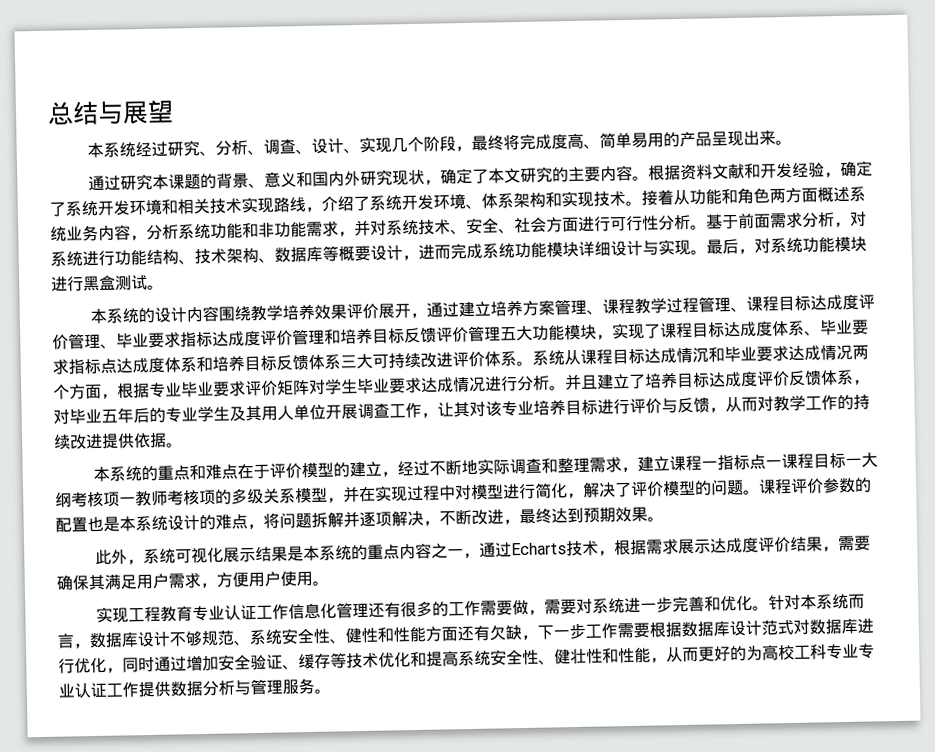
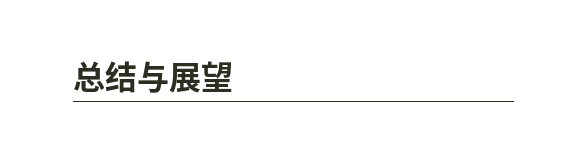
- 本系统经过研究、分析、调查、设计、实现几个阶段，最终将完成度高、简单易用的产品呈现出来。
- 通过研究本课题的背景、意义和国内外研究现状，确定了本文研究的主要内容。根据资料文献和开发经验，确定了系统开发环境和相关技术实现路线，介绍了系统开发环境、体系架构和实现技术。接着从功能和角色两方面概述系统业务内容，分析系统功能和非功能需求，并对系统技术、安全、社会方面进行可行性分析。基于前面需求分析，对系统进行功能结构、技术架构、数据库等概要设计，进而完成系统功能模块详细设计与实现。最后，对系统功能模块进行黑盒测试。
- 本系统的设计内容围绕教学培养效果评价展开，通过建立培养方案管理、课程教学过程管理、课程目标达成度评价管理、毕业要求指标达成度评价管理和培养目标反馈评价管理五大功能模块，实现了课程目标达成度体系、毕业要求指标点达成度体系和培养目标反馈体系三大可持续改进评价体系。系统从课程目标达成情沉和毕业要求达成情况两个方面，根据专业毕业要求评价矩阵对学生毕业要求达成情况进行分析。并且建立了培养目标达成度评价反馈体系，对毕业五年后的专业学生及其用人单位开展调查工作，让其对该专业培养目标进行评价与反馈，从而对教学工作的持续改进提供依据。
- 本系统的重点和难点在于评价模型的建立，经过不断地实际调查和整理需求，建立课程一指标点一课程目标一大纲考核项一教师考核项的多级关系模型，并在实现过程中对模型进行简化，解决了评价模型的问题。课程评价参数的配置也是本系统设计的难点，将问题拆解并逐项解决，不断改进，最终达到预期效果。
- 此外，系统可视化展示结果是本系统的重点内容之一，通过Echarts技术，根据需求展示达成度评价结果，需要确保其满足用户需求，方便用户使用。
- 实现工程教育专业认证工作信息化管理还有很多的工作需要做，需要对系统进一步完善和优化。针对本系统而言，数据库设计不够规范、系统安全性、健性和性能方面还有欠缺，下一步工作需要根据数据库设计范式对数据库进行优化，同时通过增加安全验证、缓存等技术优化和提高系统安全性、健壮性和性能，从而更好的为高校工科专业专业认证工作提供数据分析与管理服务。

